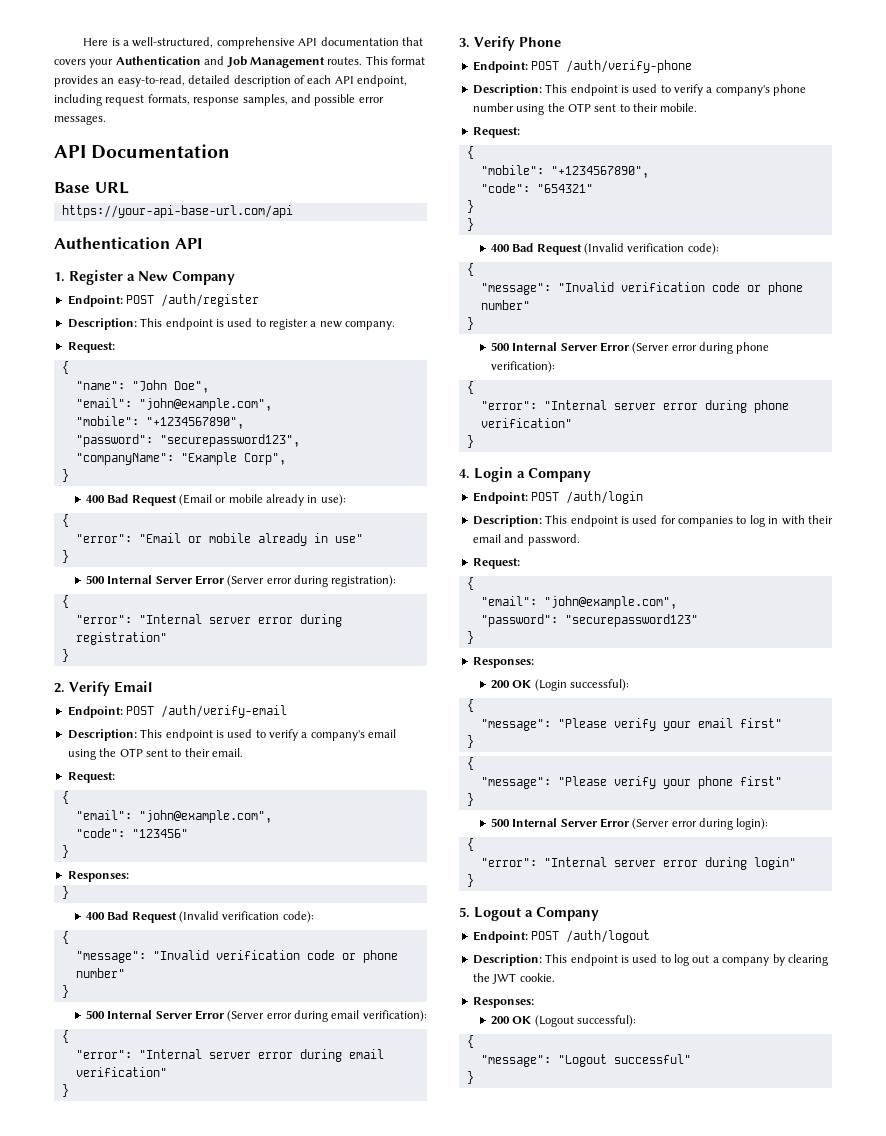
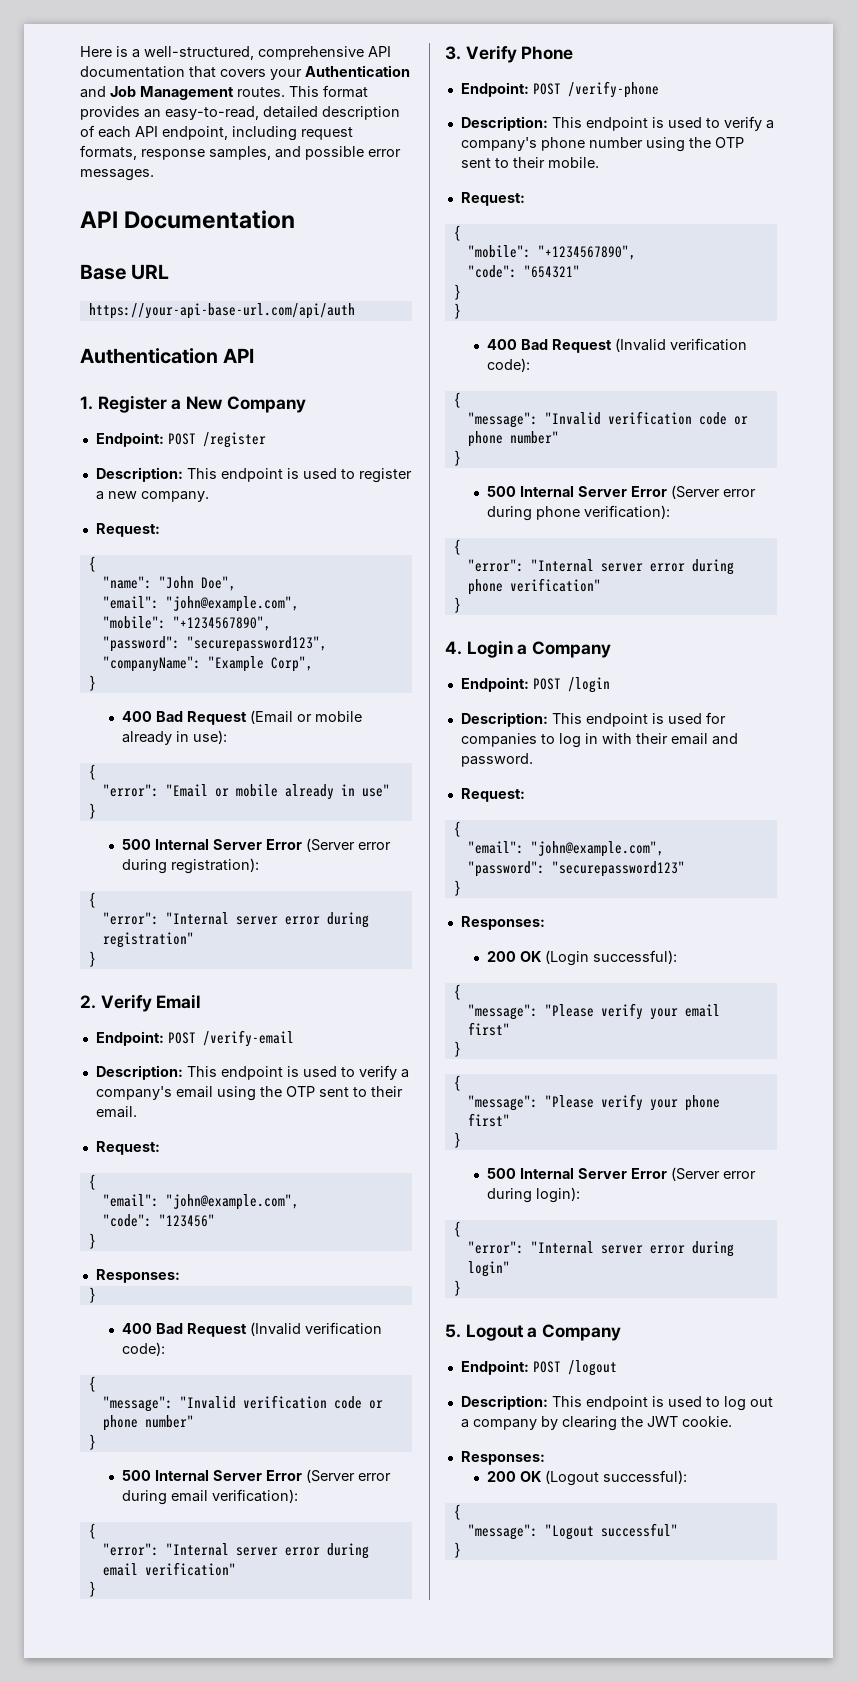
- https://your-api-base-url.com/api
+ https://your-api-base-url.com/api/auth
- Endpoint: POST /auth/register
+ Endpoint: POST /register
- Endpoint: POST /auth/verify-email
+ Endpoint: POST /verify-email
- Endpoint: POST /auth/verify-phone
+ Endpoint: POST /verify-phone
- Endpoint: POST /auth/login
+ Endpoint: POST /login
- Endpoint: POST /auth/logout
+ Endpoint: POST /logout

